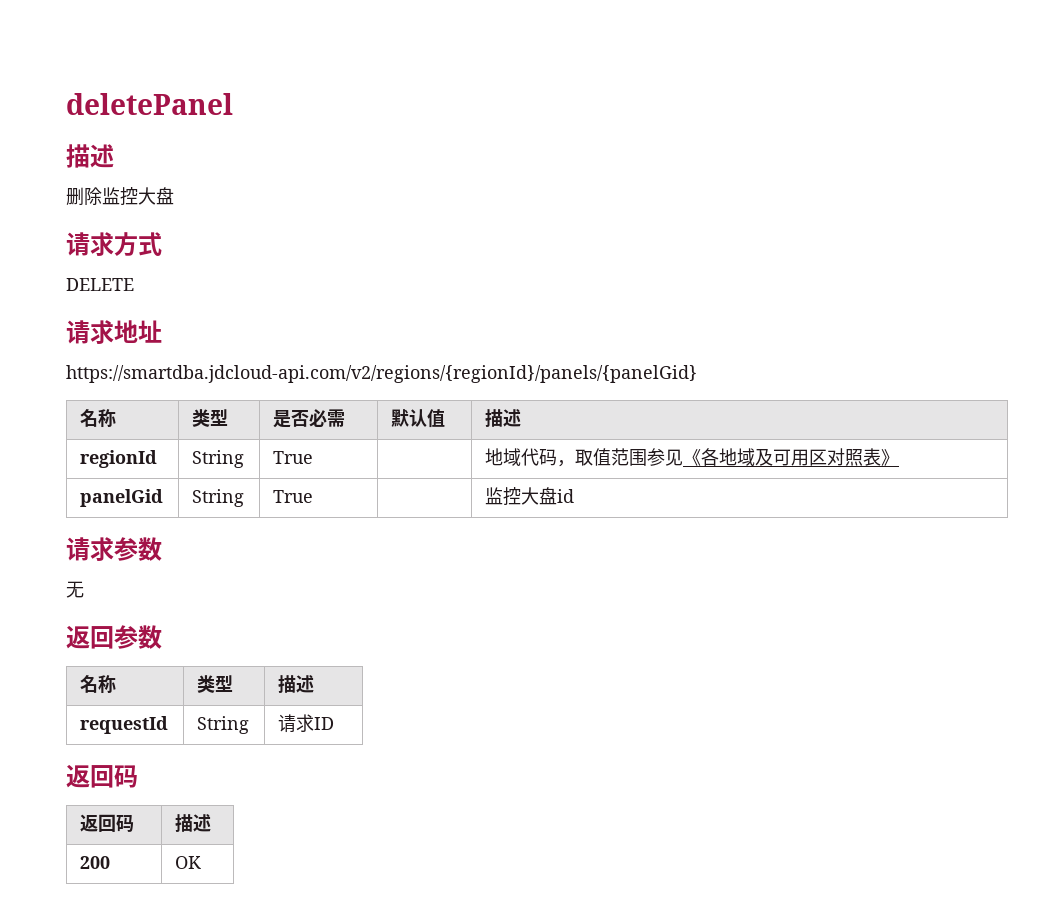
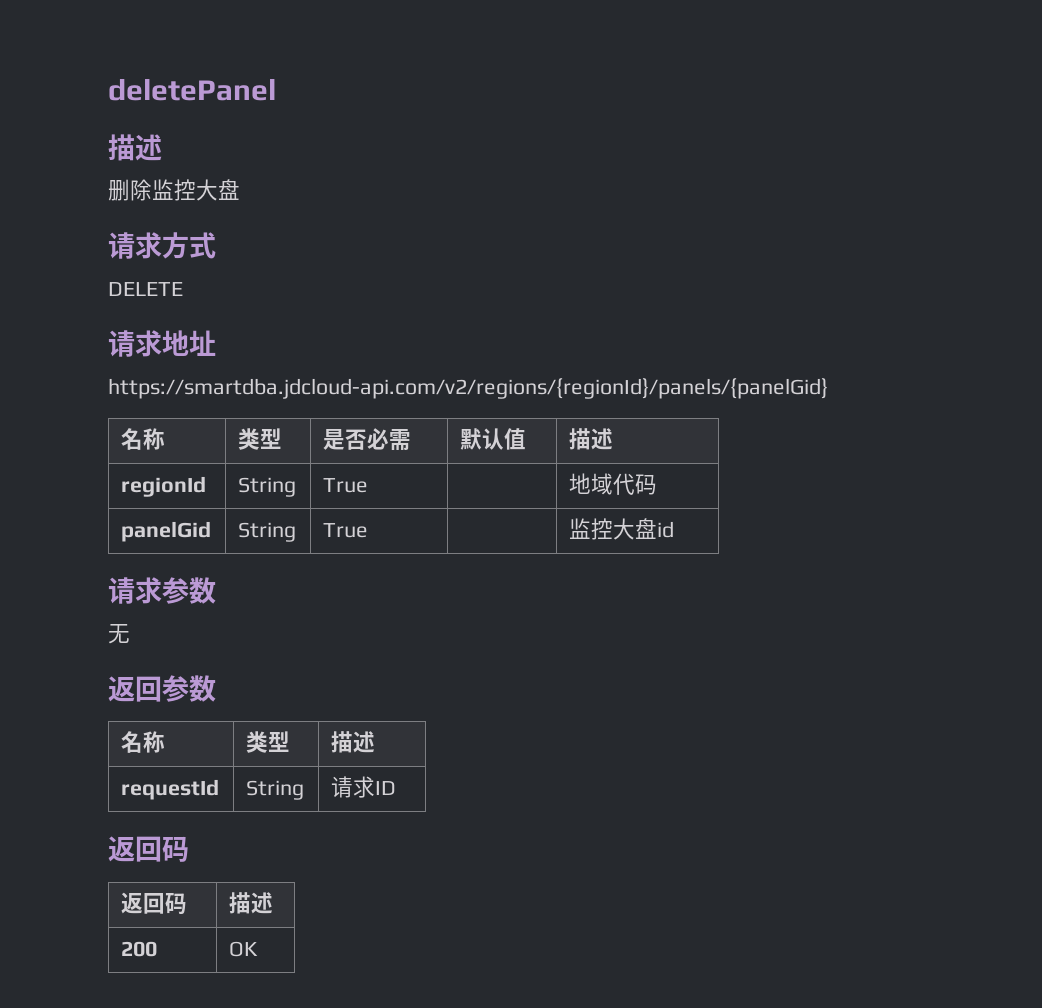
- regionId | String | True | | 地域代码，取值范围参见《各地域及可用区对照表》
+ regionId | String | True | | 地域代码

